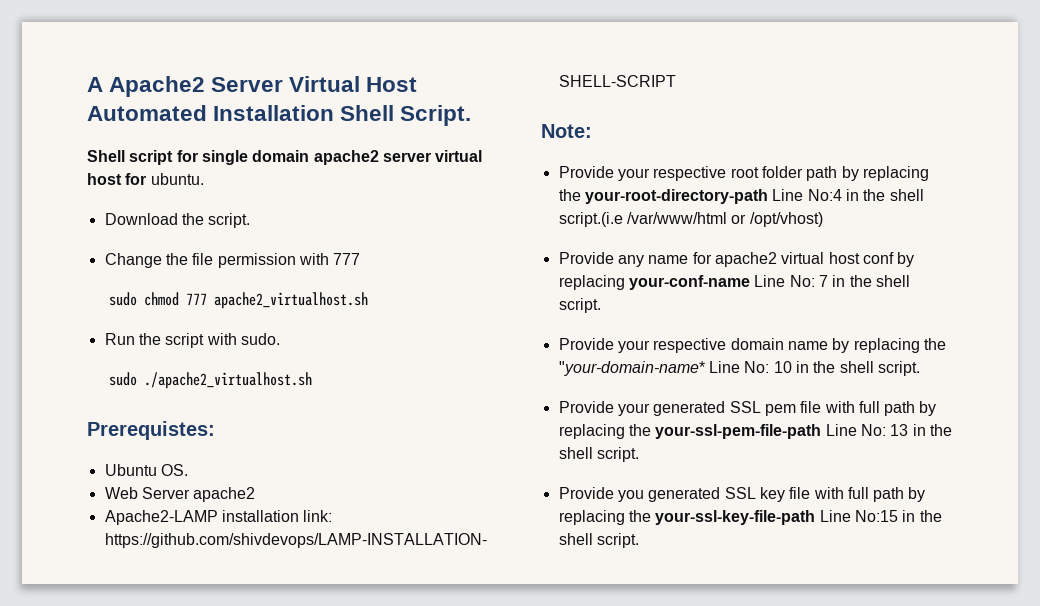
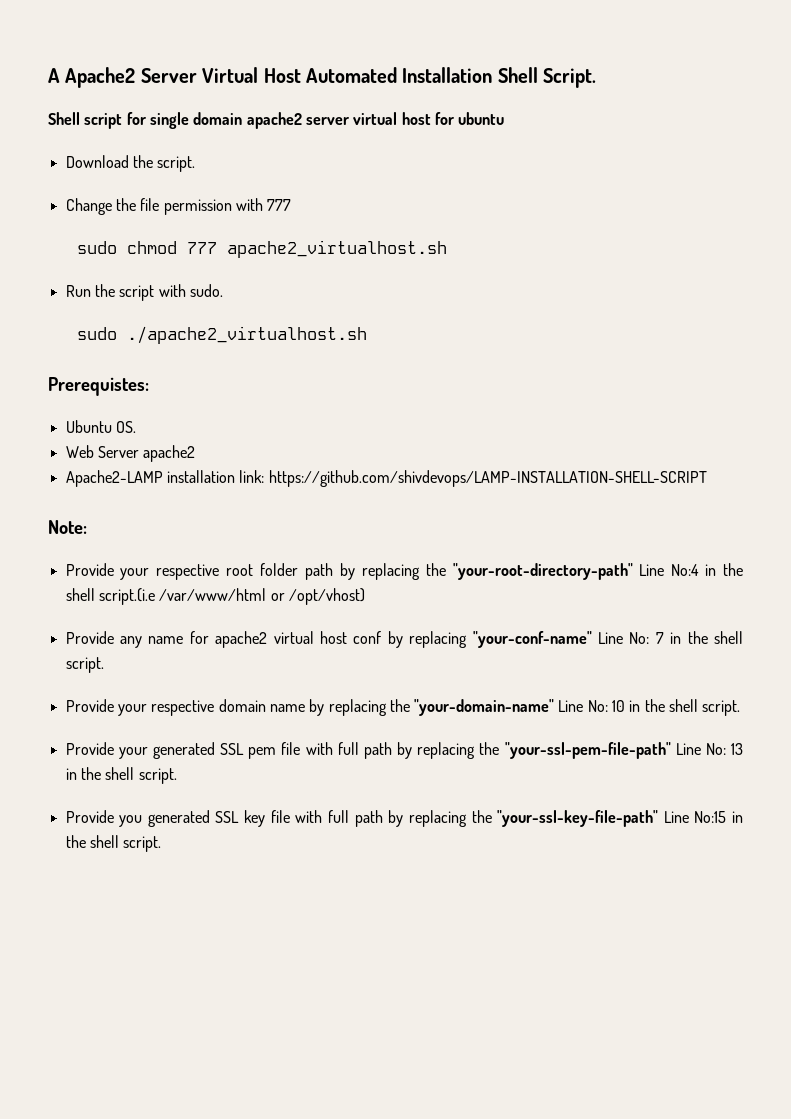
- Shell script for single domain apache2 server virtual host for ubuntu.
+ Shell script for single domain apache2 server virtual host for ubuntu
- Provide your respective root folder path by replacing the your-root-directory-path Line No:4 in the shell script.(i.e /var/www/html or /opt/vhost)
+ Provide your respective root folder path by replacing the "your-root-directory-path" Line No:4 in the shell script.(i.e /var/www/html or /opt/vhost)
- Provide any name for apache2 virtual host conf by replacing your-conf-name Line No: 7 in the shell script.
+ Provide any name for apache2 virtual host conf by replacing "your-conf-name" Line No: 7 in the shell script.
- Provide your respective domain name by replacing the "your-domain-name* Line No: 10 in the shell script.
+ Provide your respective domain name by replacing the "your-domain-name" Line No: 10 in the shell script.
- Provide your generated SSL pem file with full path by replacing the your-ssl-pem-file-path Line No: 13 in the shell script.
+ Provide your generated SSL pem file with full path by replacing the "your-ssl-pem-file-path" Line No: 13 in the shell script.
- Provide you generated SSL key file with full path by replacing the your-ssl-key-file-path Line No:15 in the shell script.
+ Provide you generated SSL key file with full path by replacing the "your-ssl-key-file-path" Line No:15 in the shell script.

